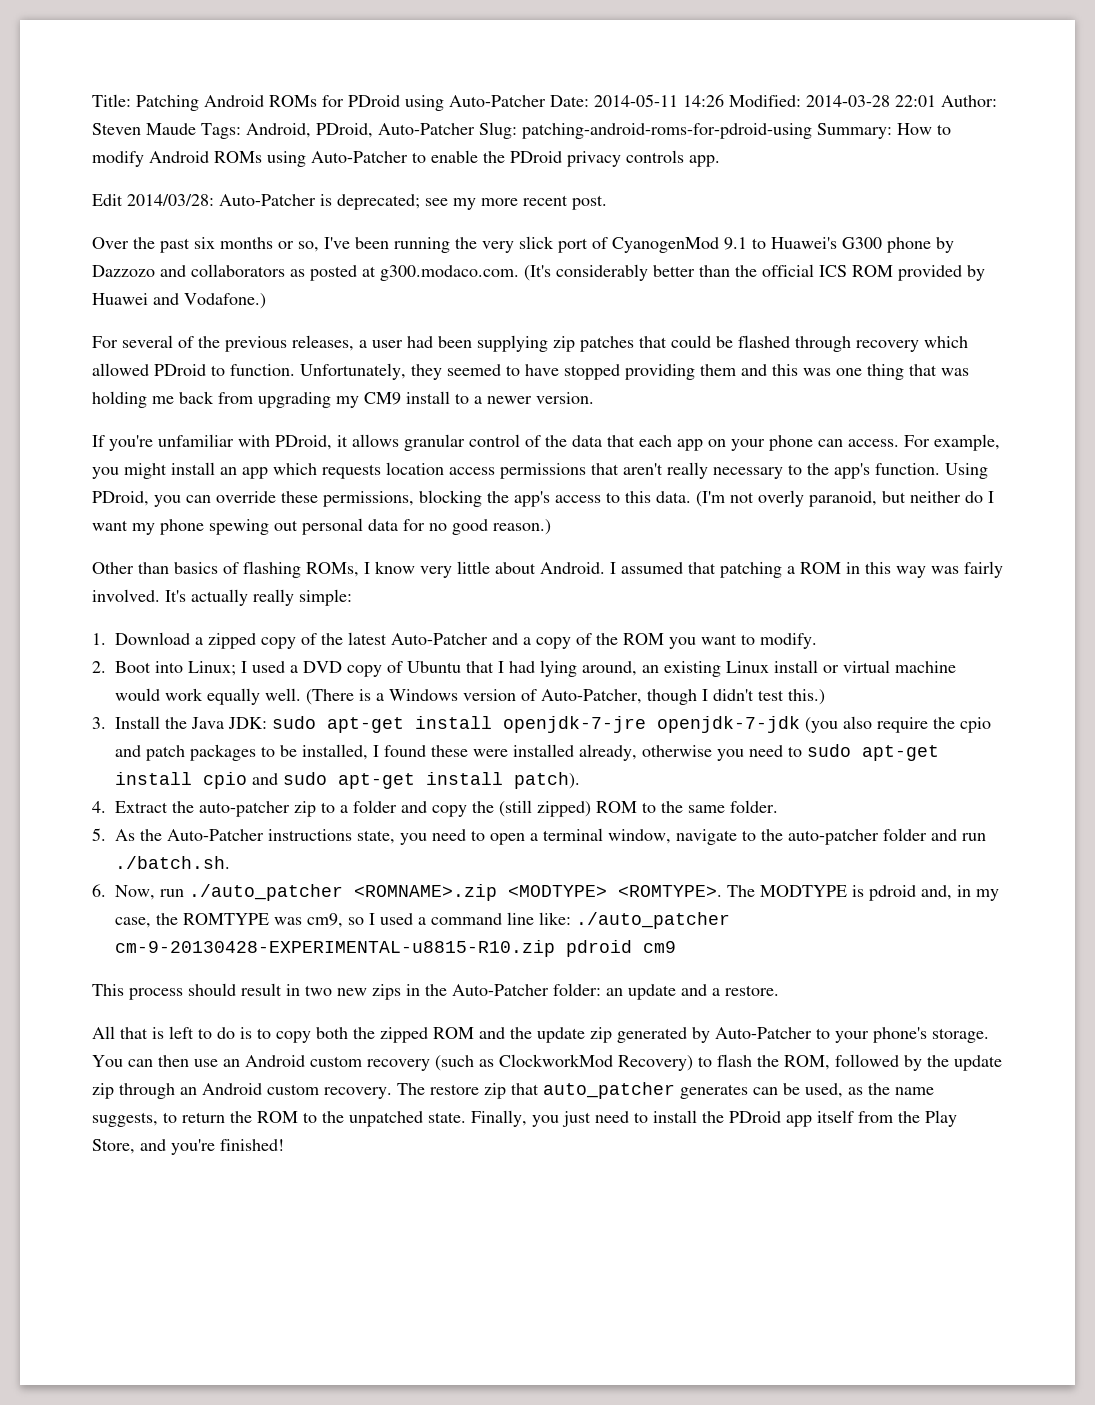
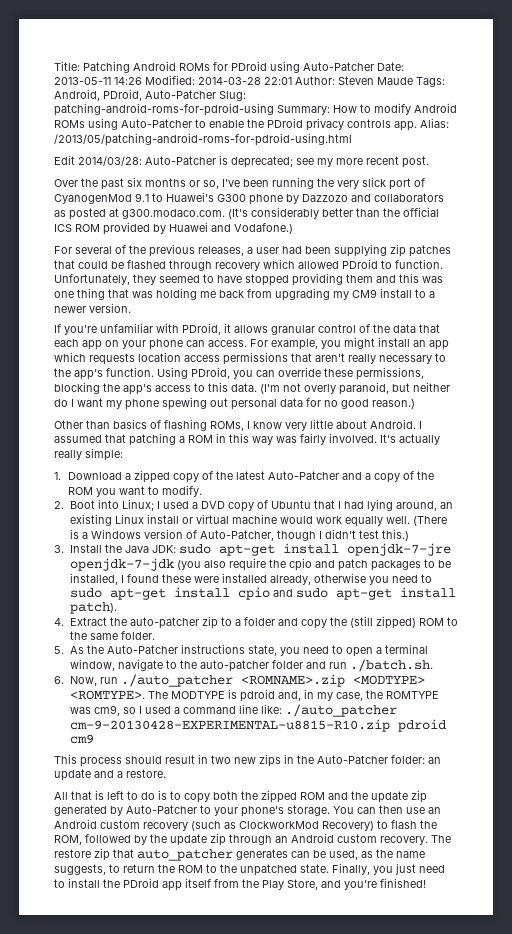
- Title: Patching Android ROMs for PDroid using Auto-Patcher Date: 2014-05-11 14:26 Modified: 2014-03-28 22:01 Author: Steven Maude Tags: Android, PDroid, Auto-Patcher Slug: patching-android-roms-for-pdroid-using Summary: How to modify Android ROMs using Auto-Patcher to enable the PDroid privacy controls app.
+ Title: Patching Android ROMs for PDroid using Auto-Patcher Date: 2013-05-11 14:26 Modified: 2014-03-28 22:01 Author: Steven Maude Tags: Android, PDroid, Auto-Patcher Slug: patching-android-roms-for-pdroid-using Summary: How to modify Android ROMs using Auto-Patcher to enable the PDroid privacy controls app. Alias: /2013/05/patching-android-roms-for-pdroid-using.html

